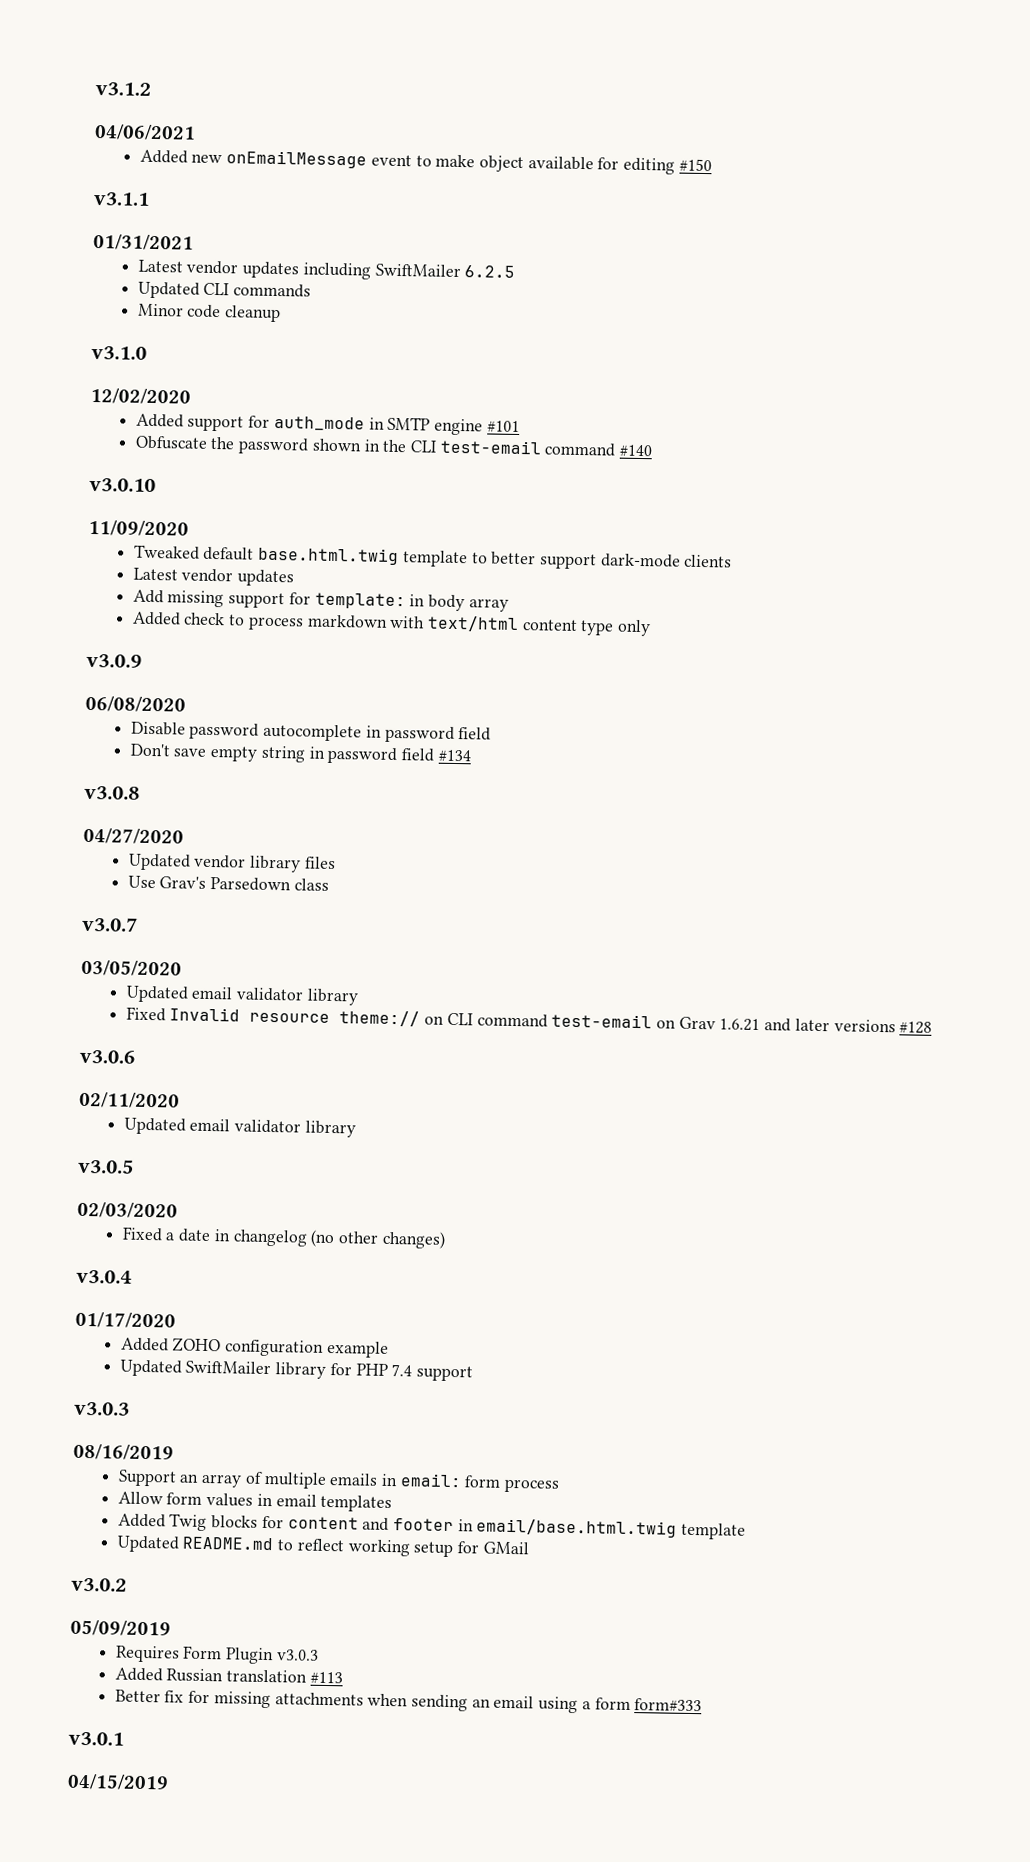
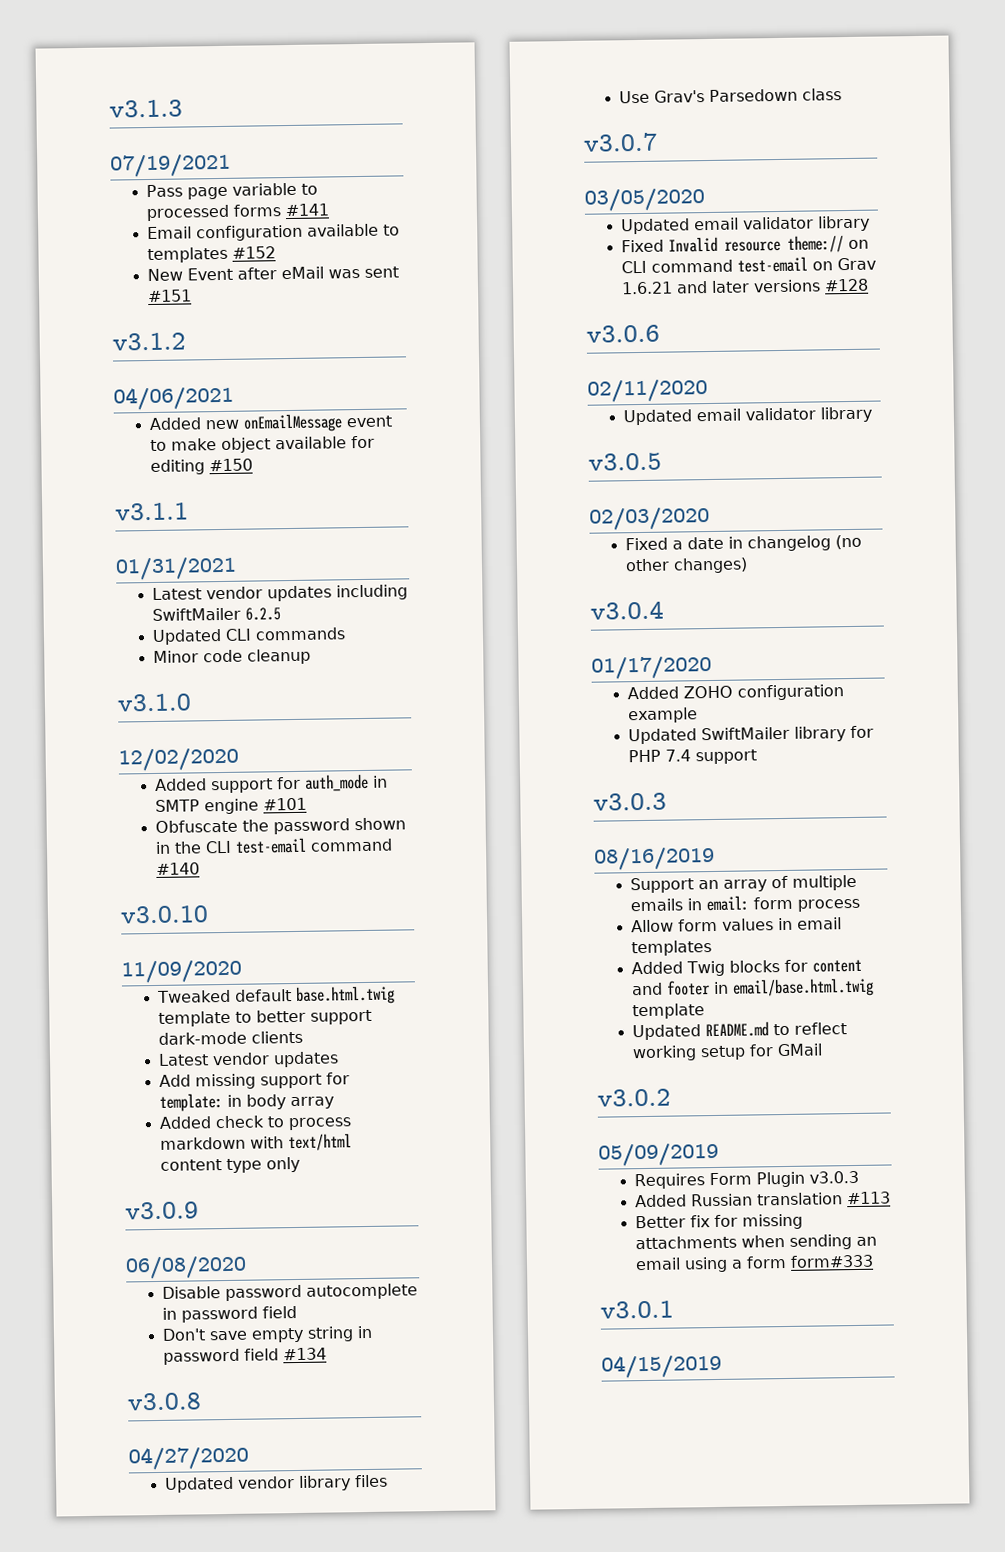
+ v3.1.3
+ 07/19/2021
+ Pass page variable to processed forms #141
+ Email configuration available to templates #152
+ New Event after eMail was sent #151

